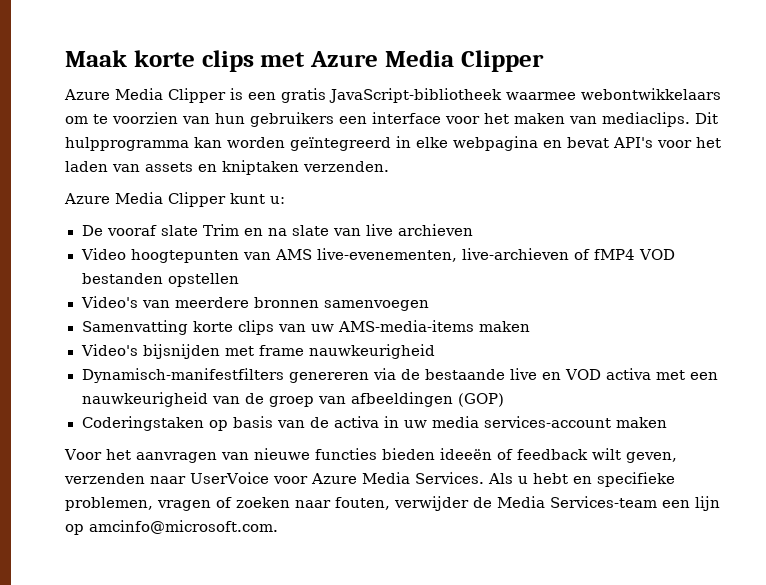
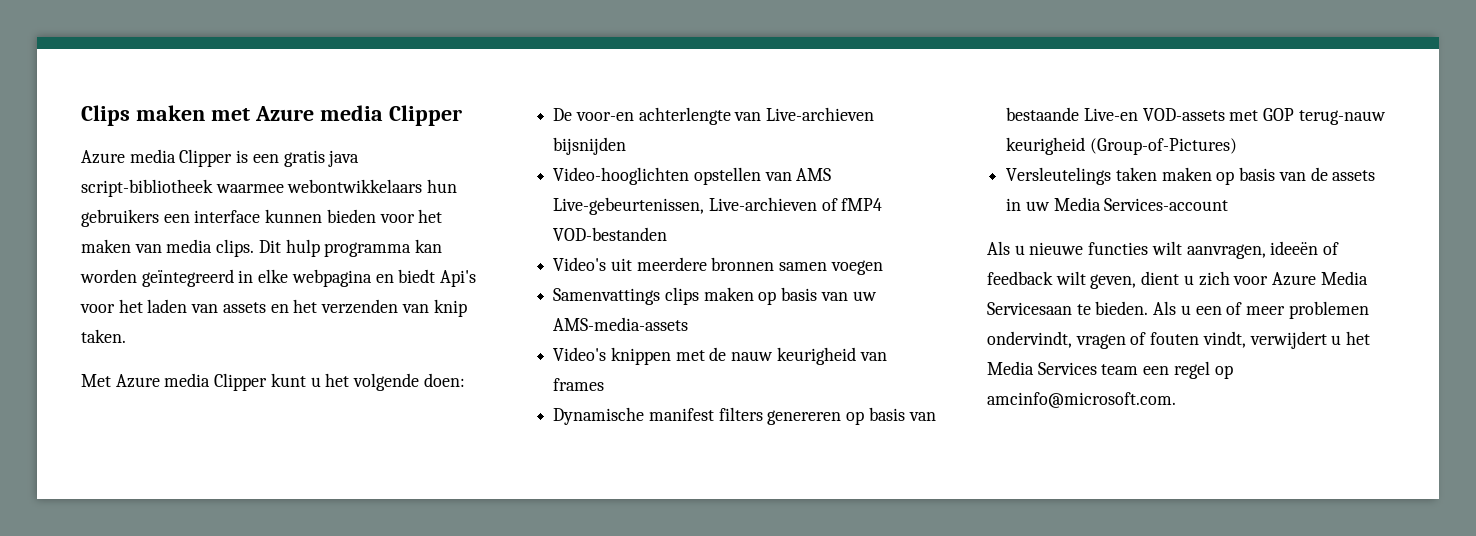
- Maak korte clips met Azure Media Clipper
+ Clips maken met Azure media Clipper
- Azure Media Clipper is een gratis JavaScript-bibliotheek waarmee webontwikkelaars om te voorzien van hun gebruikers een interface voor het maken van mediaclips. Dit hulpprogramma kan worden geïntegreerd in elke webpagina en bevat API's voor het laden van assets en kniptaken verzenden.
- Azure Media Clipper kunt u:
- De vooraf slate Trim en na slate van live archieven
- Video hoogtepunten van AMS live-evenementen, live-archieven of fMP4 VOD bestanden opstellen
- Video's van meerdere bronnen samenvoegen
- Samenvatting korte clips van uw AMS-media-items maken
- Video's bijsnijden met frame nauwkeurigheid
- Dynamisch-manifestfilters genereren via de bestaande live en VOD activa met een nauwkeurigheid van de groep van afbeeldingen (GOP)
- Coderingstaken op basis van de activa in uw media services-account maken
- Voor het aanvragen van nieuwe functies bieden ideeën of feedback wilt geven, verzenden naar UserVoice voor Azure Media Services. Als u hebt en specifieke problemen, vragen of zoeken naar fouten, verwijder de Media Services-team een lijn op amcinfo@microsoft.com.
+ Azure media Clipper is een gratis java script-bibliotheek waarmee webontwikkelaars hun gebruikers een interface kunnen bieden voor het maken van media clips. Dit hulp programma kan worden geïntegreerd in elke webpagina en biedt Api's voor het laden van assets en het verzenden van knip taken.
+ Met Azure media Clipper kunt u het volgende doen:
+ De voor-en achterlengte van Live-archieven bijsnijden
+ Video-hooglichten opstellen van AMS Live-gebeurtenissen, Live-archieven of fMP4 VOD-bestanden
+ Video's uit meerdere bronnen samen voegen
+ Samenvattings clips maken op basis van uw AMS-media-assets
+ Video's knippen met de nauw keurigheid van frames
+ Dynamische manifest filters genereren op basis van bestaande Live-en VOD-assets met GOP terug-nauw keurigheid (Group-of-Pictures)
+ Versleutelings taken maken op basis van de assets in uw Media Services-account
+ Als u nieuwe functies wilt aanvragen, ideeën of feedback wilt geven, dient u zich voor Azure Media Servicesaan te bieden. Als u een of meer problemen ondervindt, vragen of fouten vindt, verwijdert u het Media Services team een regel op amcinfo@microsoft.com.

